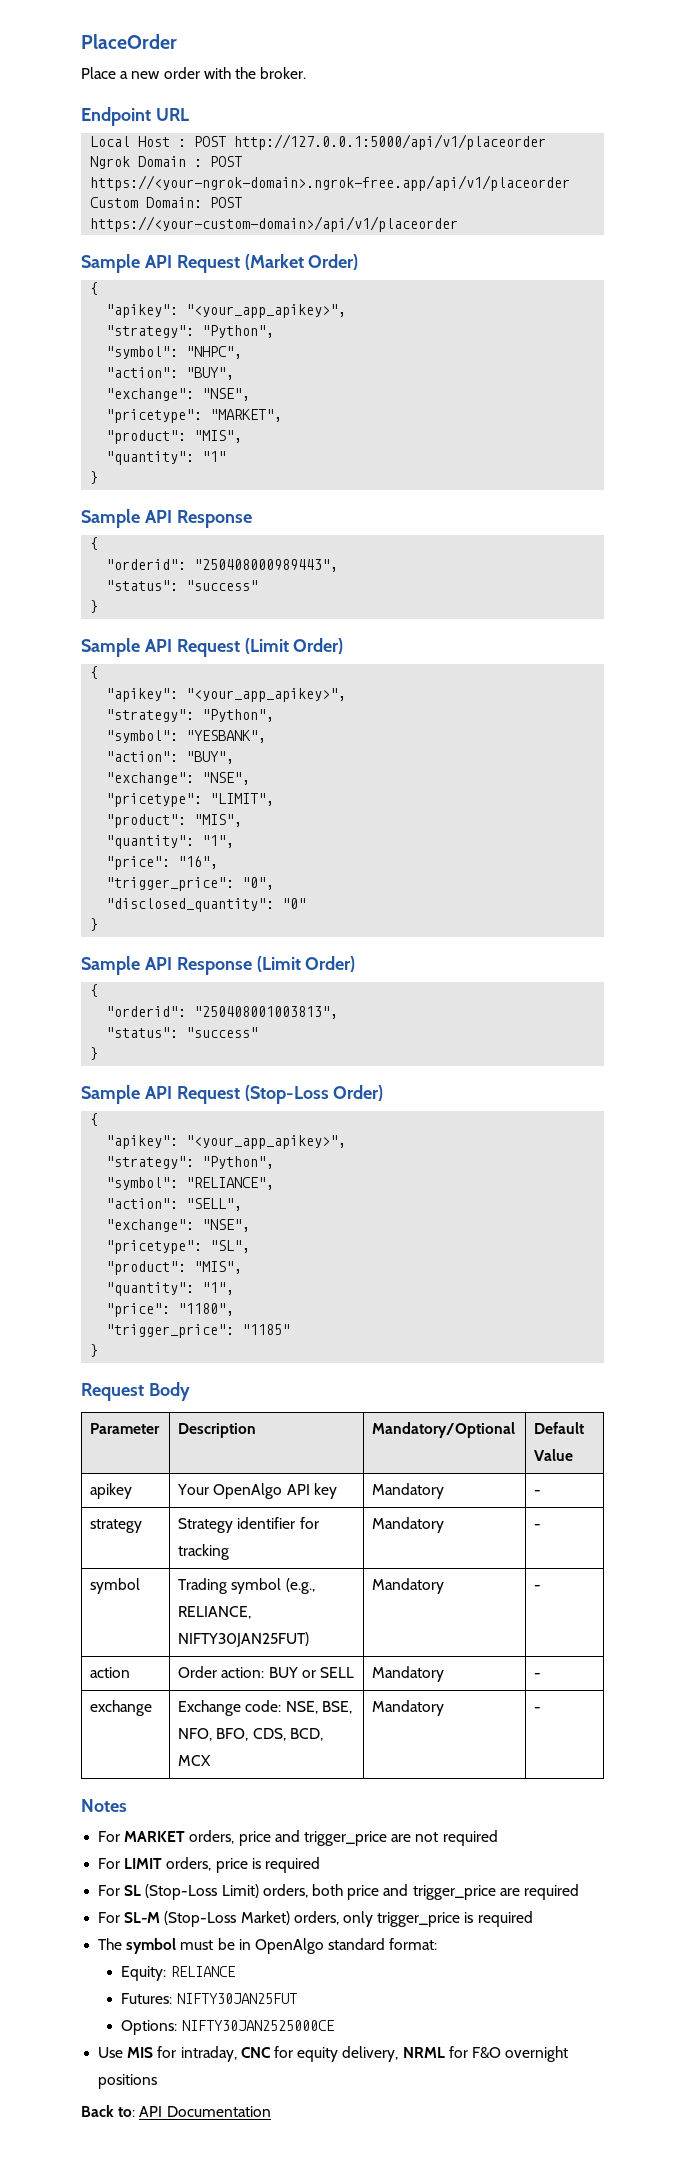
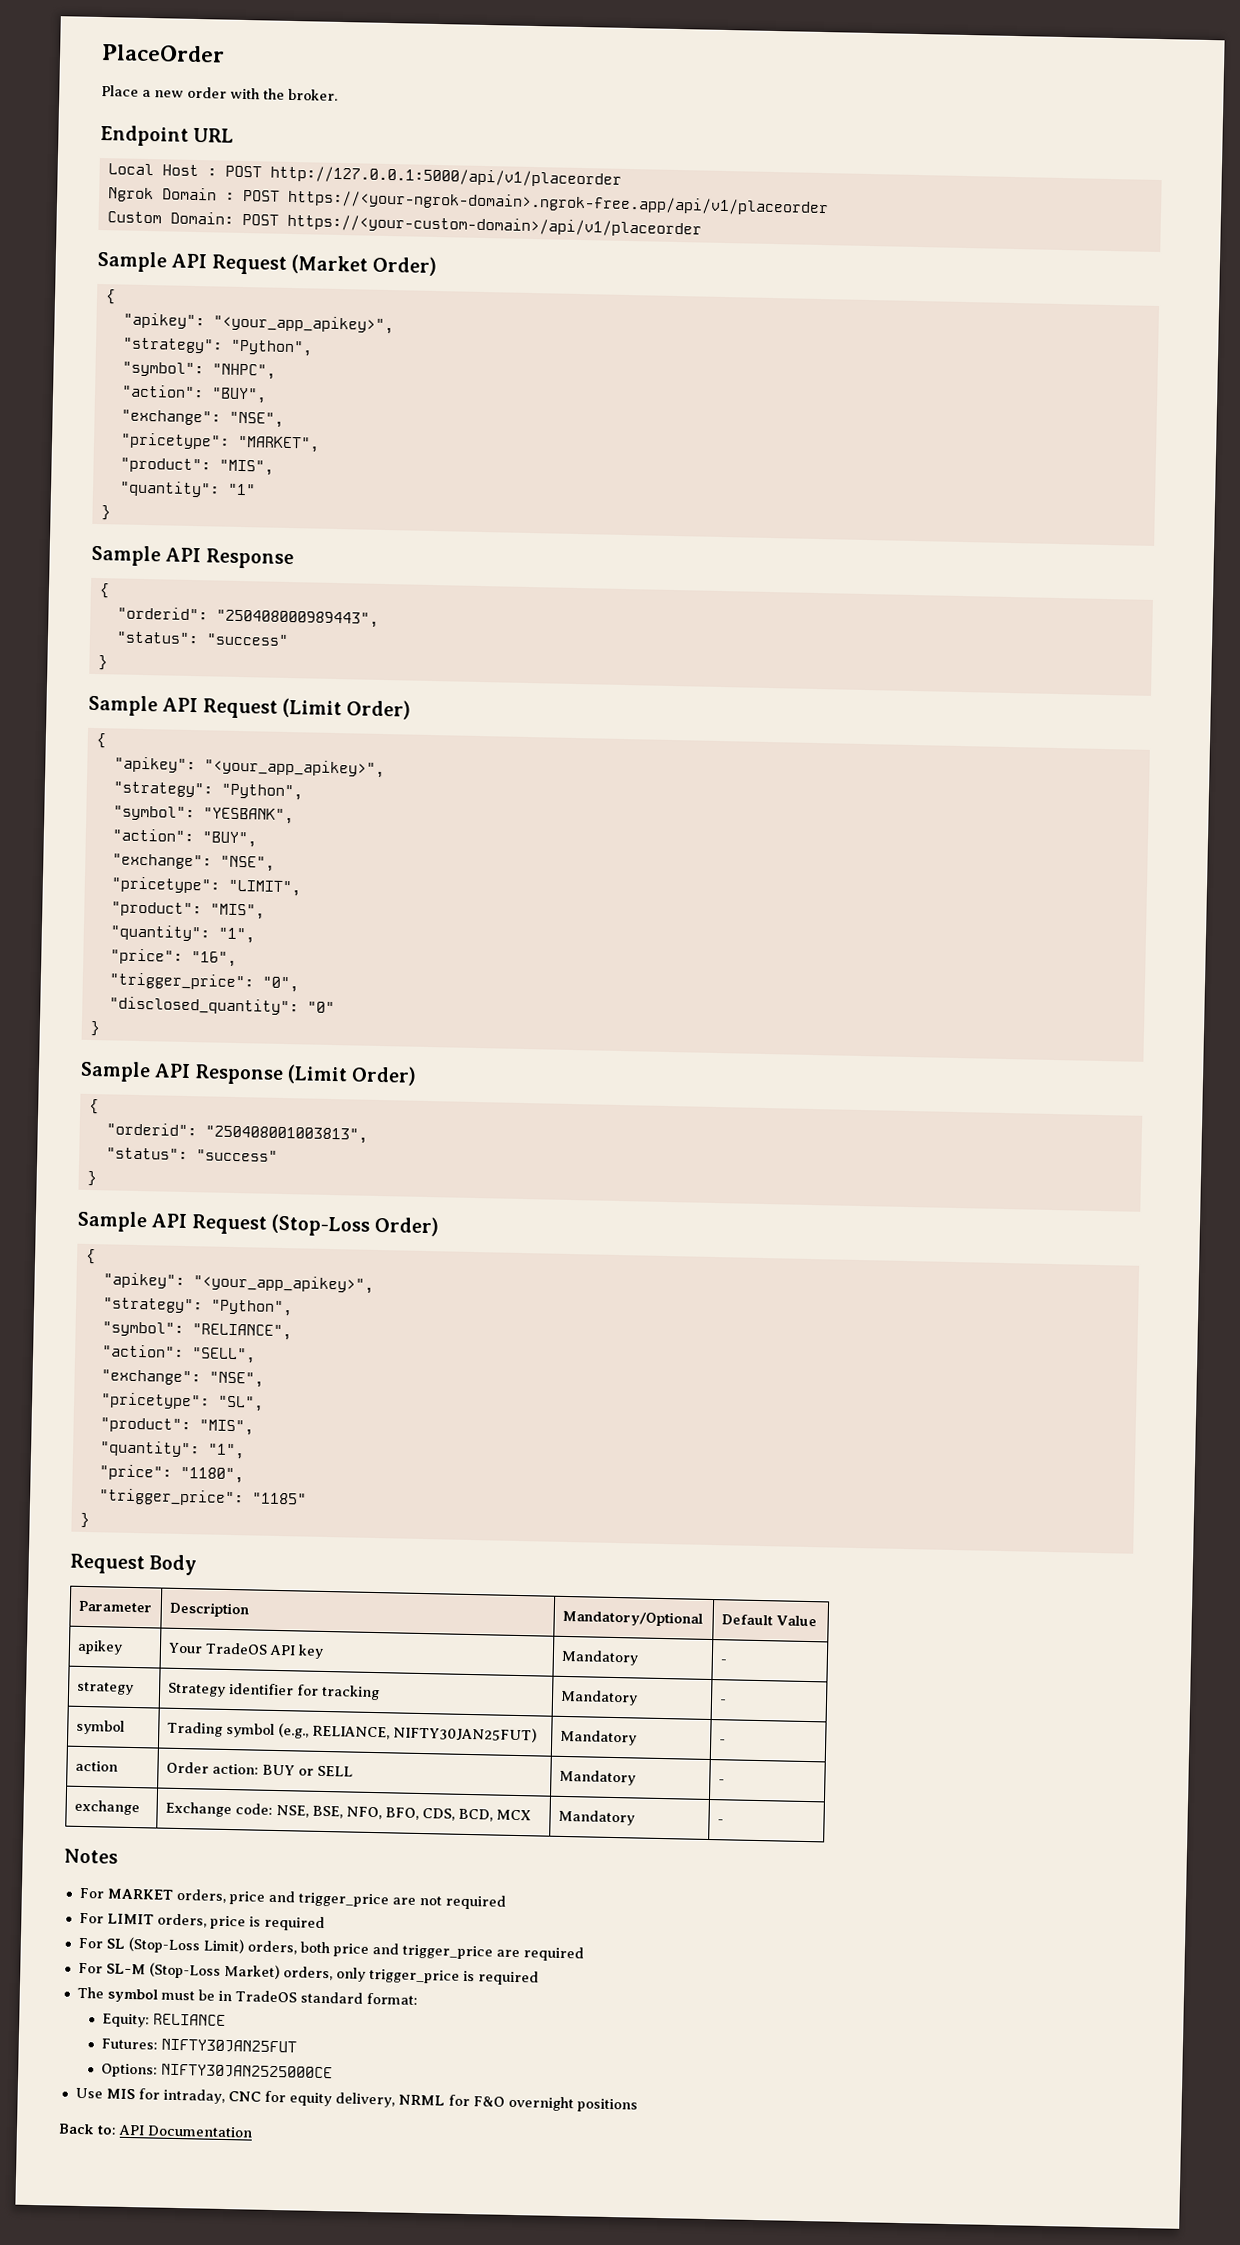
- apikey | Your OpenAlgo API key | Mandatory | -
+ apikey | Your TradeOS API key | Mandatory | -
- The symbol must be in OpenAlgo standard format:
+ The symbol must be in TradeOS standard format:

